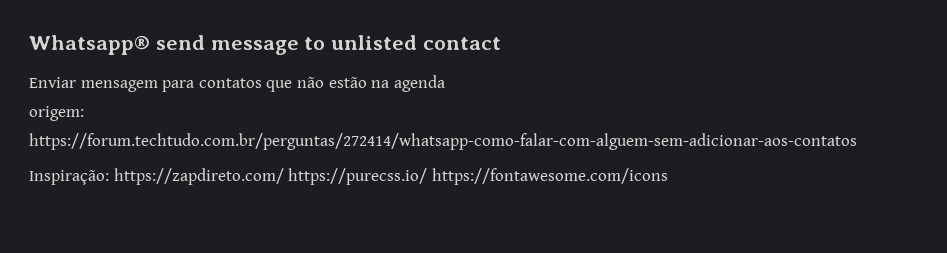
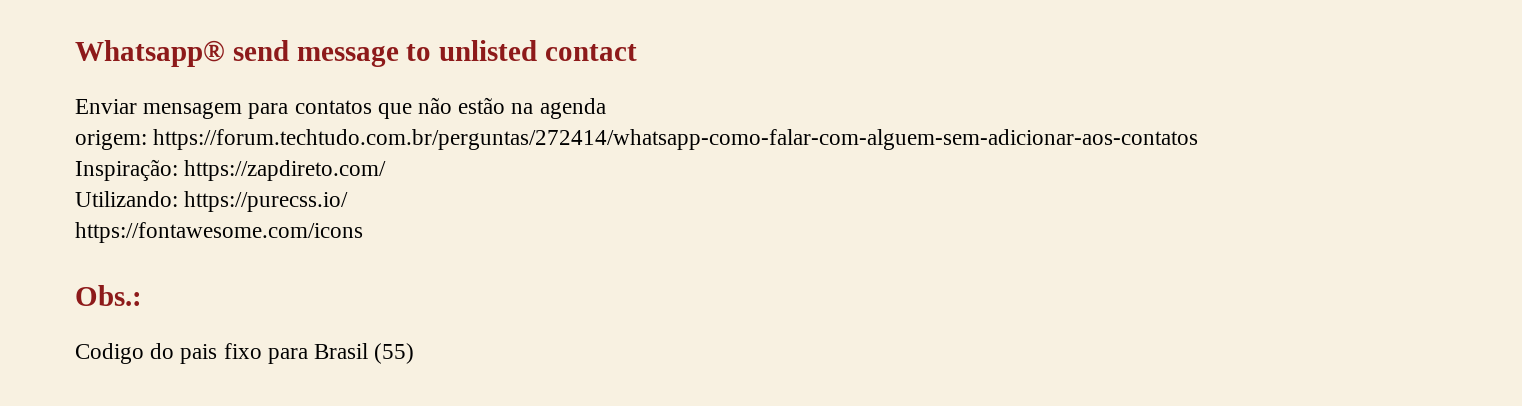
- Inspiração: https://zapdireto.com/ https://purecss.io/ https://fontawesome.com/icons
+ Inspiração: https://zapdireto.com/
+ Utilizando: https://purecss.io/
+ https://fontawesome.com/icons
+ Obs.:
+ Codigo do pais fixo para Brasil (55)

